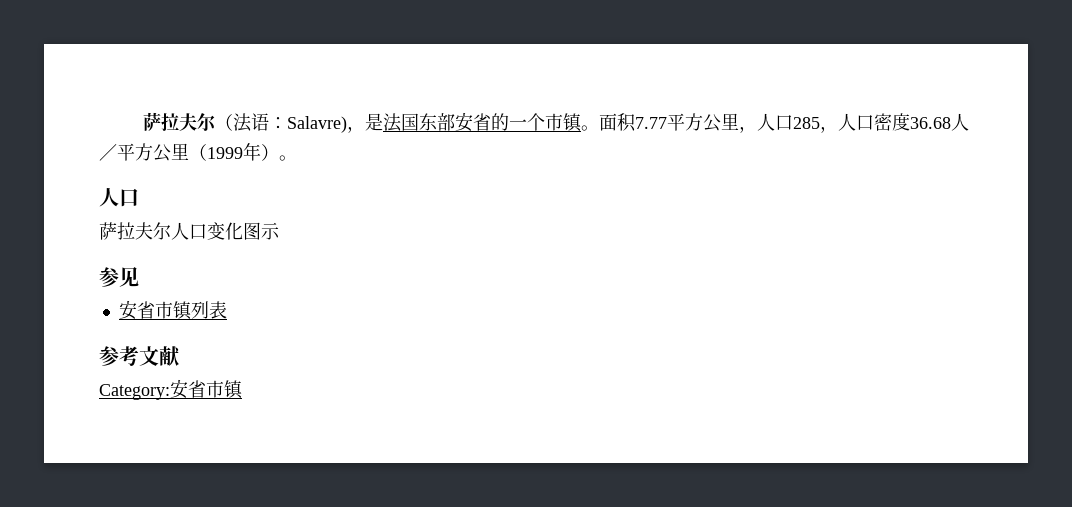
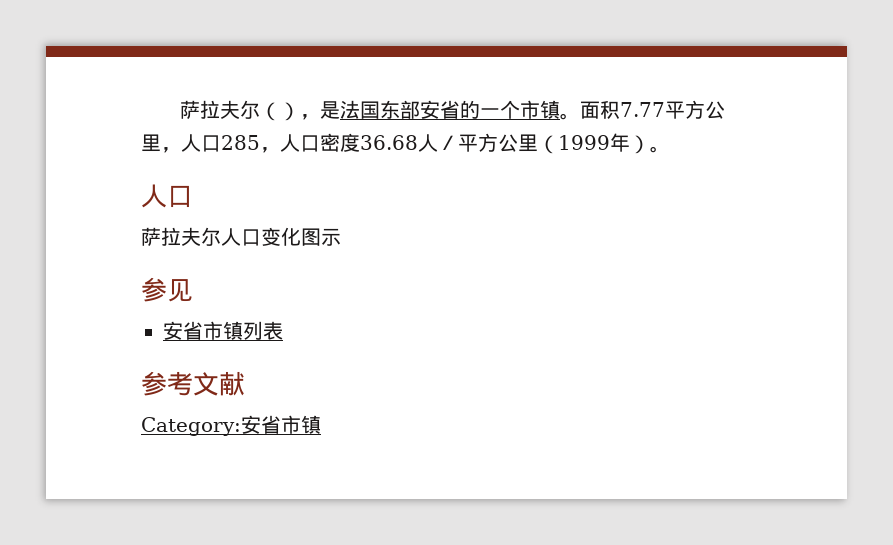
- 萨拉夫尔（法语：Salavre)，是法国东部安省的一个市镇。
+ 萨拉夫尔（），是法国东部安省的一个市镇。

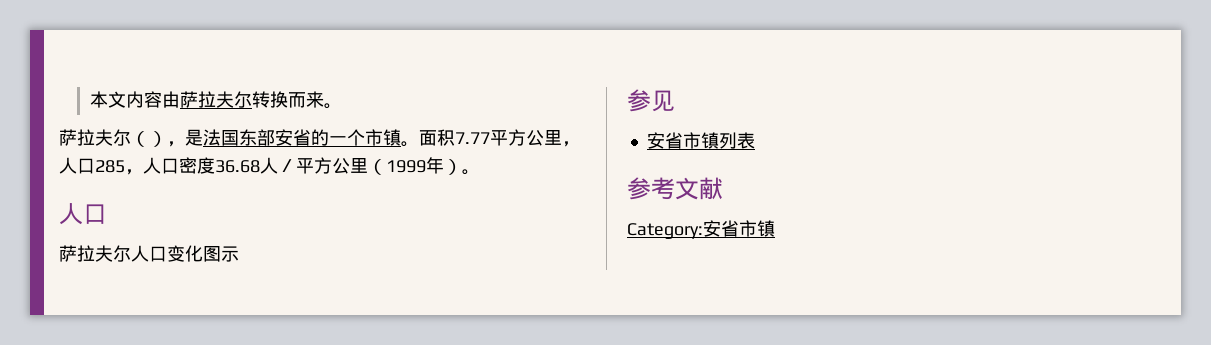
+ 本文内容由萨拉夫尔转换而来。

